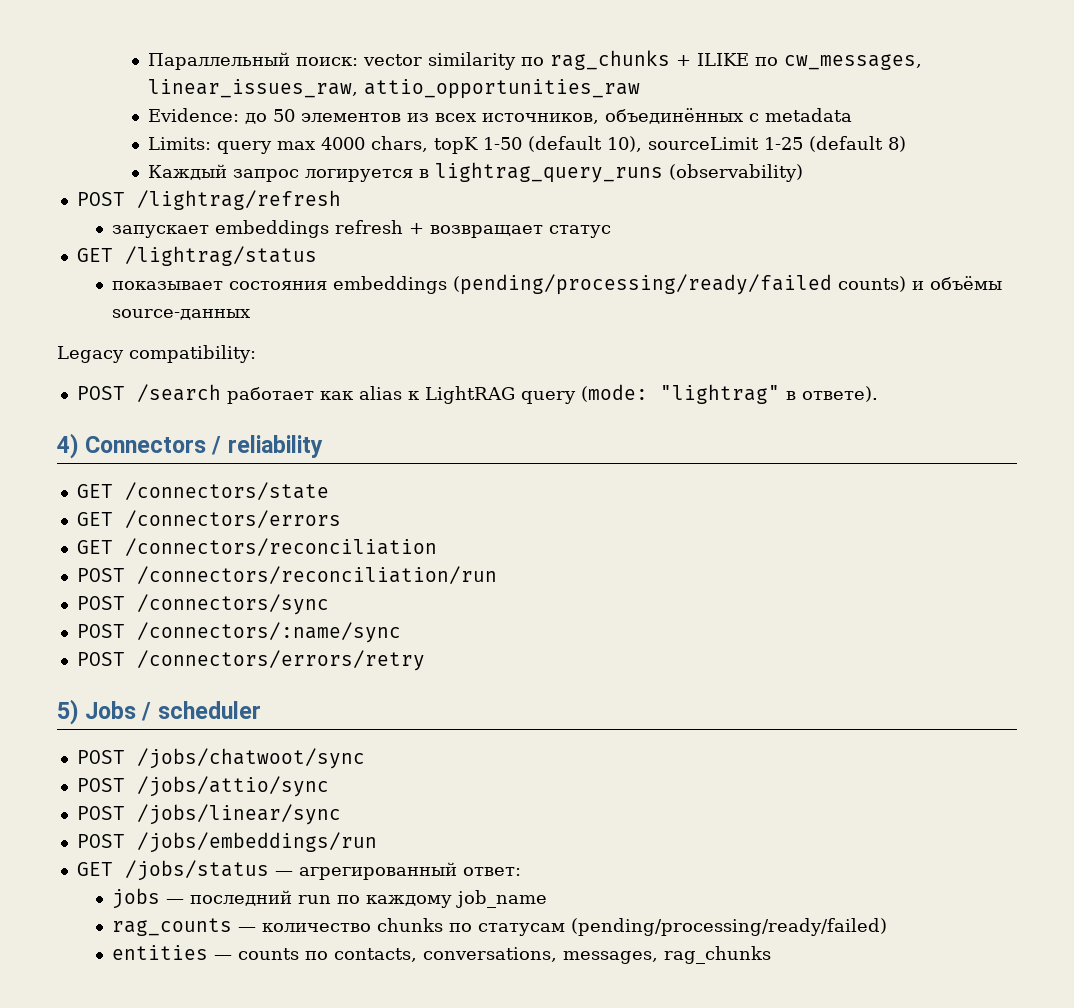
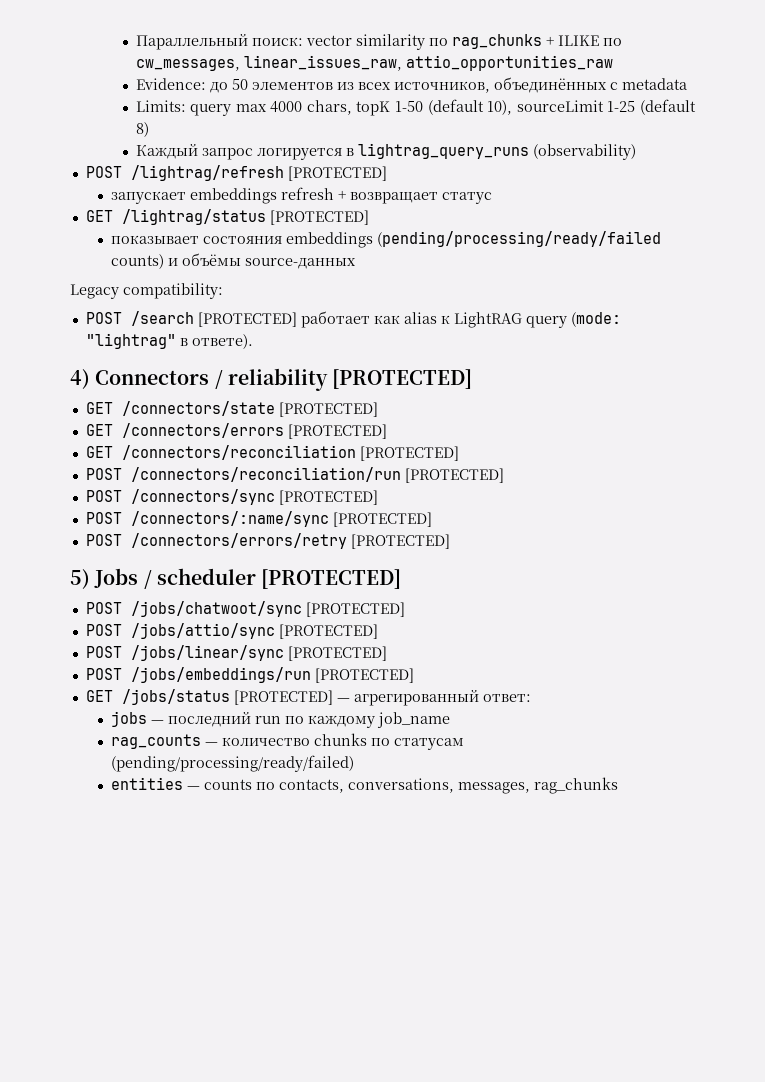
- POST /lightrag/refresh
+ POST /lightrag/refresh [PROTECTED]
- GET /lightrag/status
+ GET /lightrag/status [PROTECTED]
- POST /search работает как alias к LightRAG query (mode: "lightrag" в ответе).
+ POST /search [PROTECTED] работает как alias к LightRAG query (mode: "lightrag" в ответе).
- 4) Connectors / reliability
+ 4) Connectors / reliability [PROTECTED]
- GET /connectors/state
+ GET /connectors/state [PROTECTED]
- GET /connectors/errors
+ GET /connectors/errors [PROTECTED]
- GET /connectors/reconciliation
+ GET /connectors/reconciliation [PROTECTED]
- POST /connectors/reconciliation/run
+ POST /connectors/reconciliation/run [PROTECTED]
- POST /connectors/sync
+ POST /connectors/sync [PROTECTED]
- POST /connectors/:name/sync
+ POST /connectors/:name/sync [PROTECTED]
- POST /connectors/errors/retry
+ POST /connectors/errors/retry [PROTECTED]
- 5) Jobs / scheduler
+ 5) Jobs / scheduler [PROTECTED]
- POST /jobs/chatwoot/sync
+ POST /jobs/chatwoot/sync [PROTECTED]
- POST /jobs/attio/sync
+ POST /jobs/attio/sync [PROTECTED]
- POST /jobs/linear/sync
+ POST /jobs/linear/sync [PROTECTED]
- POST /jobs/embeddings/run
+ POST /jobs/embeddings/run [PROTECTED]
- GET /jobs/status — агрегированный ответ:
+ GET /jobs/status [PROTECTED] — агрегированный ответ:

